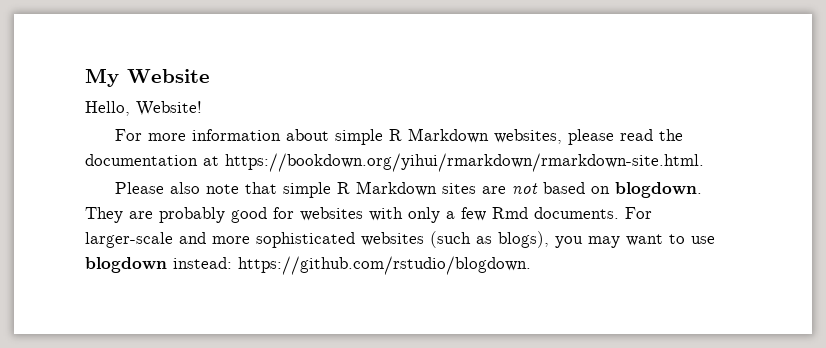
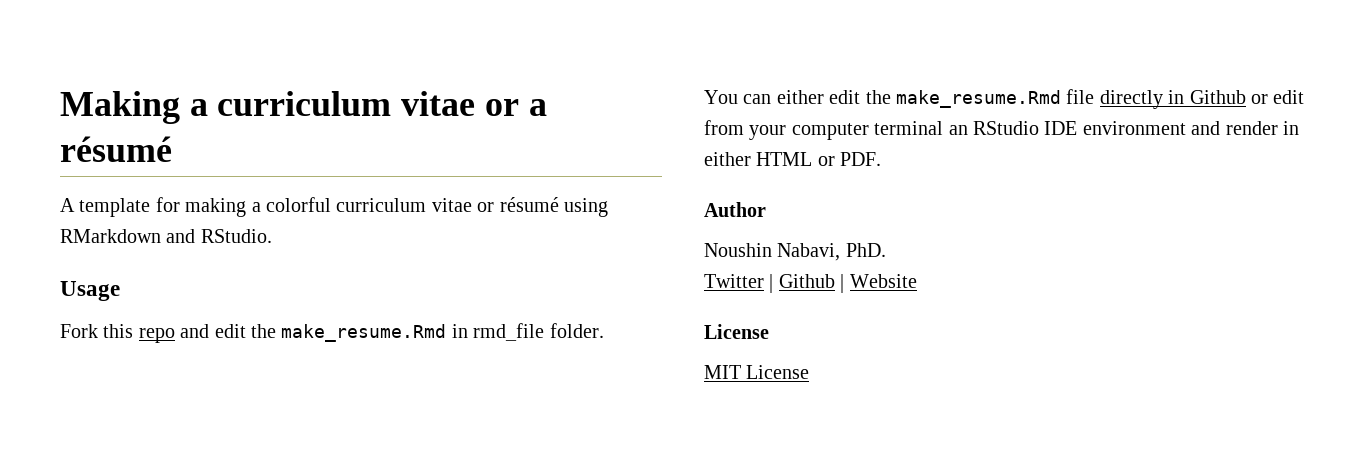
- My Website
- Hello, Website!
- For more information about simple R Markdown websites, please read the documentation at https://bookdown.org/yihui/rmarkdown/rmarkdown-site.html.
- Please also note that simple R Markdown sites are not based on blogdown. They are probably good for websites with only a few Rmd documents. For larger-scale and more sophisticated websites (such as blogs), you may want to use blogdown instead: https://github.com/rstudio/blogdown.
+ Making a curriculum vitae or a résumé
+ A template for making a colorful curriculum vitae or résumé using RMarkdown and RStudio.
+ Usage
+ Fork this repo and edit the make_resume.Rmd in rmd_file folder.
+ You can either edit the make_resume.Rmd file directly in Github or edit from your computer terminal an RStudio IDE environment and render in either HTML or PDF.
+ Author
+ Noushin Nabavi, PhD.
+ Twitter | Github | Website
+ License
+ MIT License

